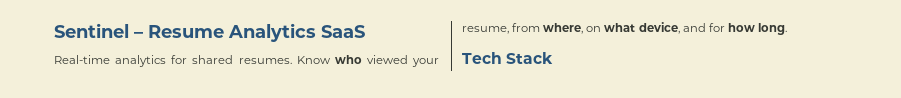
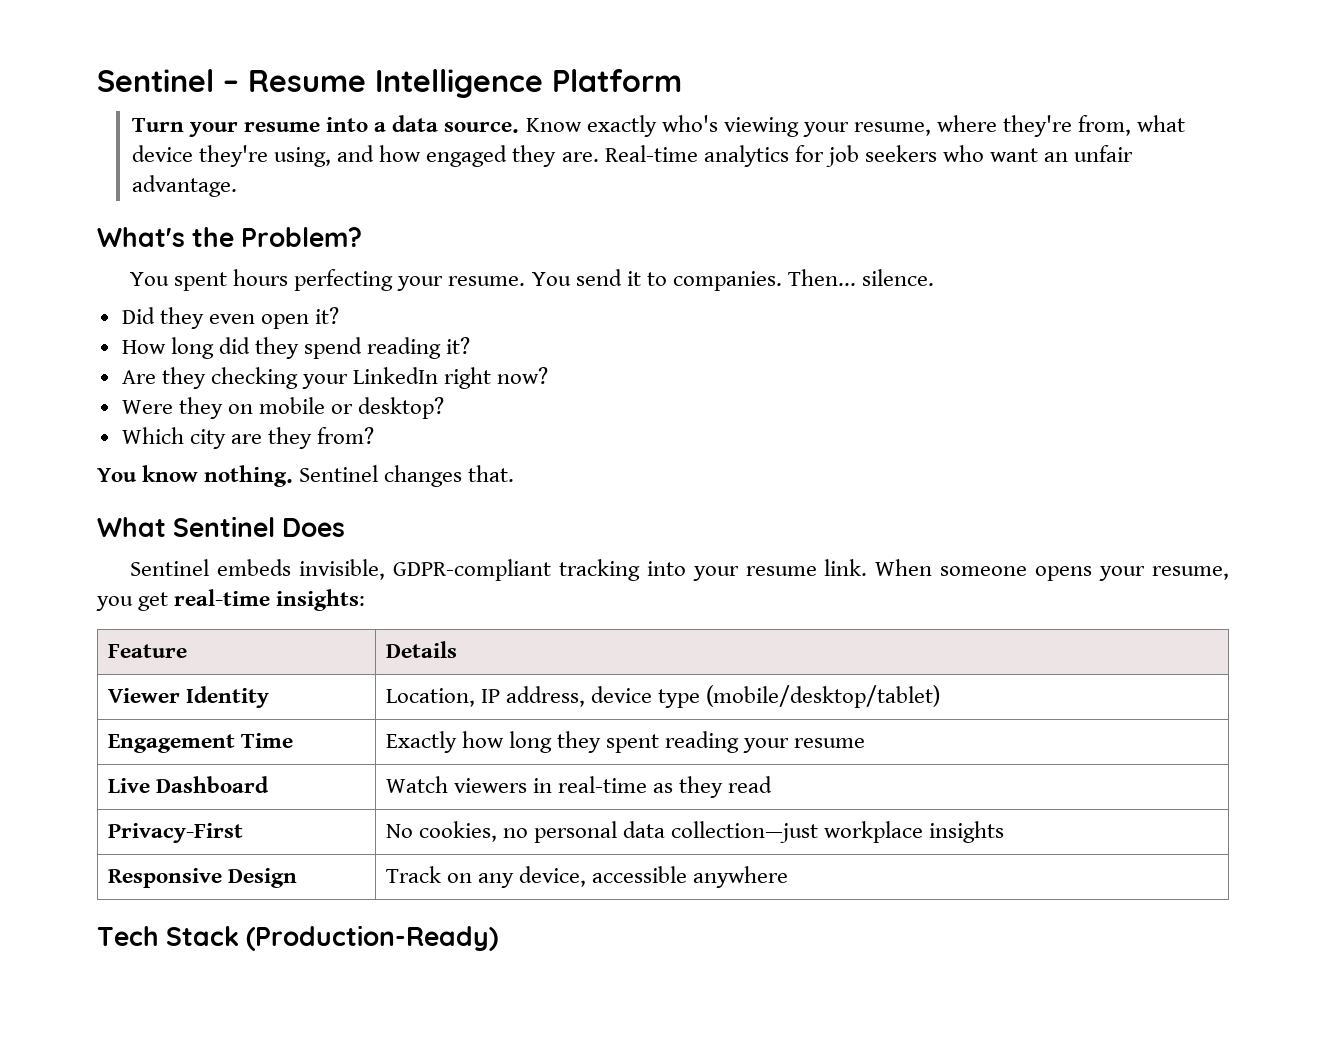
- Sentinel – Resume Analytics SaaS
- Real-time analytics for shared resumes. Know who viewed your resume, from where, on what device, and for how long.
+ Sentinel – Resume Intelligence Platform
+ Turn your resume into a data source. Know exactly who's viewing your resume, where they're from, what device they're using, and how engaged they are. Real-time analytics for job seekers who want an unfair advantage.
+ What's the Problem?
+ You spent hours perfecting your resume. You send it to companies. Then... silence.
+ Did they even open it?
+ How long did they spend reading it?
+ Are they checking your LinkedIn right now?
+ Were they on mobile or desktop?
+ Which city are they from?
+ You know nothing. Sentinel changes that.
+ What Sentinel Does
+ Sentinel embeds invisible, GDPR-compliant tracking into your resume link. When someone opens your resume, you get real-time insights:
+ Feature | Details
+ Viewer Identity | Location, IP address, device type (mobile/desktop/tablet)
+ Engagement Time | Exactly how long they spent reading your resume
+ Live Dashboard | Watch viewers in real-time as they read
+ Privacy-First | No cookies, no personal data collection—just workplace insights
+ Responsive Design | Track on any device, accessible anywhere
- Tech Stack
+ Tech Stack (Production-Ready)

